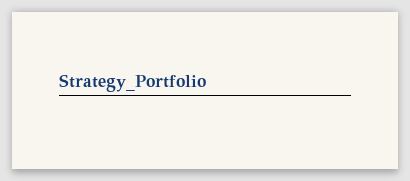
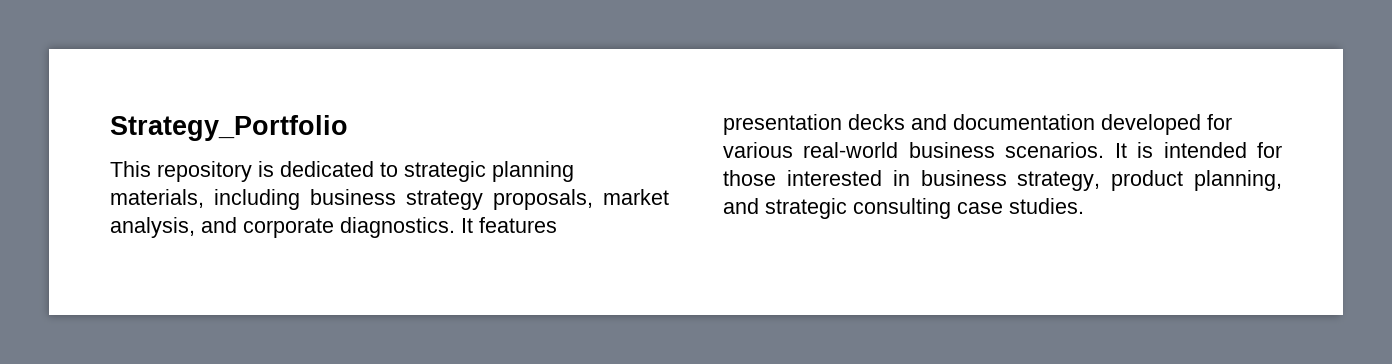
+ This repository is dedicated to strategic planning materials, including business strategy proposals, market analysis, and corporate diagnostics. It features presentation decks and documentation developed for various real-world business scenarios. It is intended for those interested in business strategy, product planning, and strategic consulting case studies.

